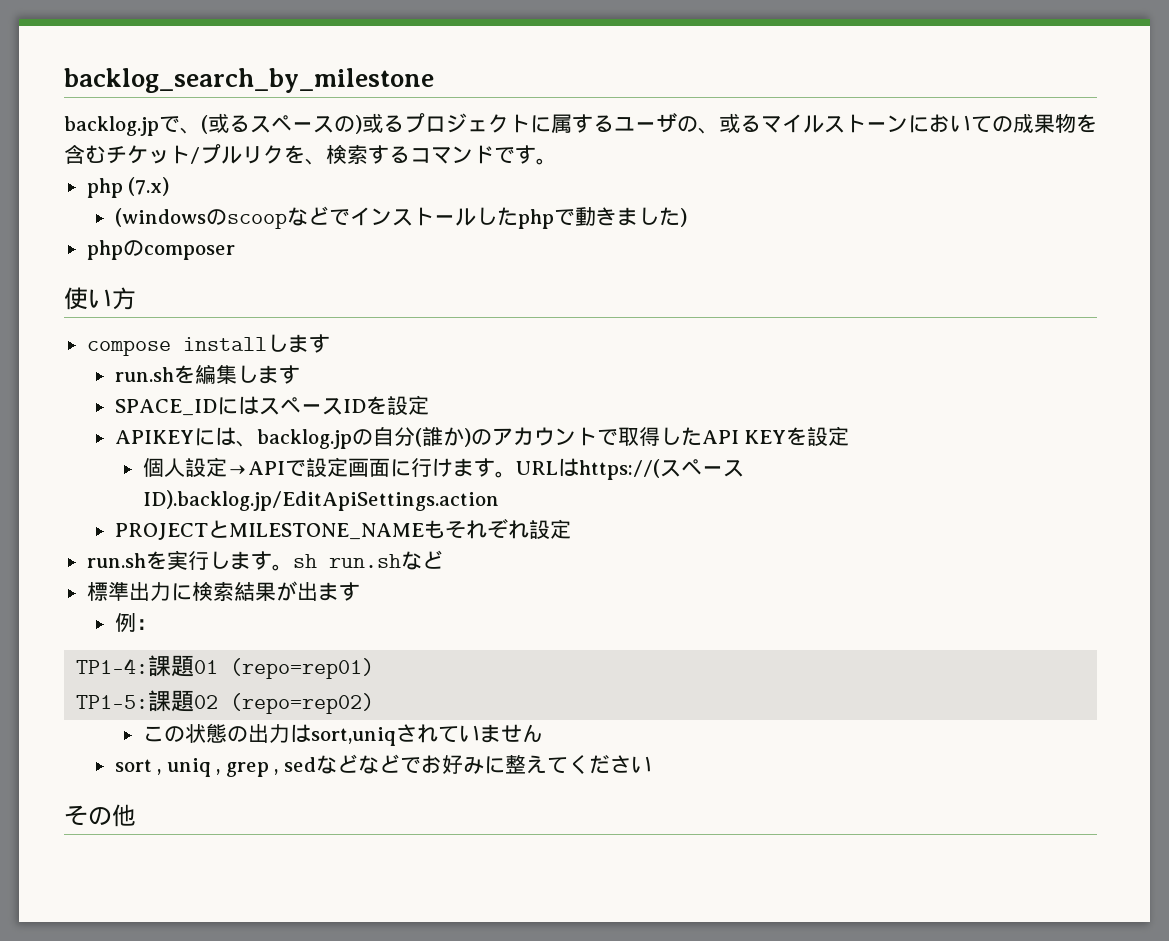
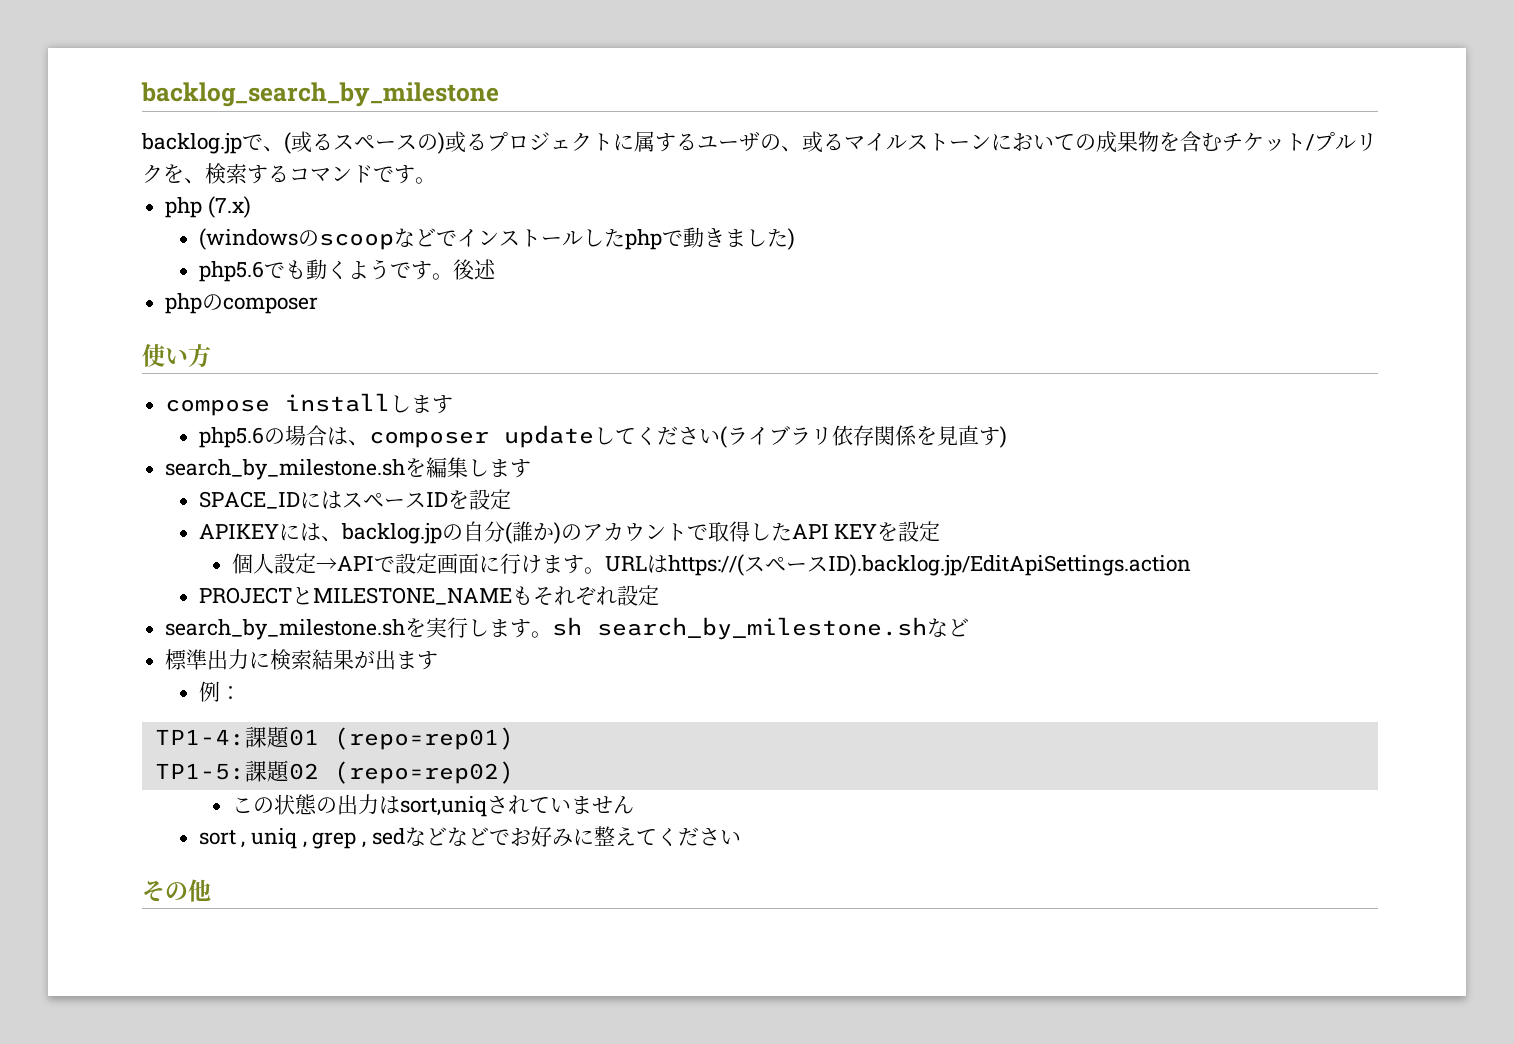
+ php5.6でも動くようです。後述
- run.shを編集します
+ php5.6の場合は、composer updateしてください(ライブラリ依存関係を見直す)
+ search_by_milestone.shを編集します
- run.shを実行します。sh run.shなど
+ search_by_milestone.shを実行します。sh search_by_milestone.shなど

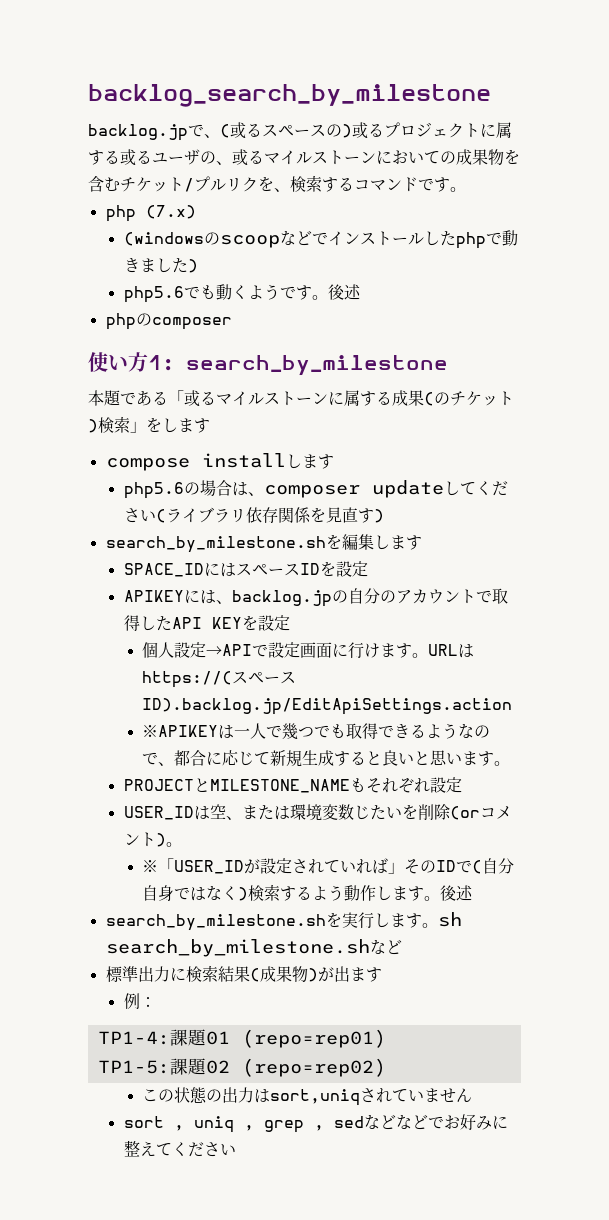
- backlog.jpで、(或るスペースの)或るプロジェクトに属するユーザの、或るマイルストーンにおいての成果物を含むチケット/プルリクを、検索するコマンドです。
+ backlog.jpで、(或るスペースの)或るプロジェクトに属する或るユーザの、或るマイルストーンにおいての成果物を含むチケット/プルリクを、検索するコマンドです。
- 使い方
+ 使い方1: search_by_milestone
+ 本題である「或るマイルストーンに属する成果(のチケット)検索」をします
- APIKEYには、backlog.jpの自分(誰か)のアカウントで取得したAPI KEYを設定
+ APIKEYには、backlog.jpの自分のアカウントで取得したAPI KEYを設定
+ ※APIKEYは一人で幾つでも取得できるようなので、都合に応じて新規生成すると良いと思います。
+ USER_IDは空、または環境変数じたいを削除(orコメント)。
+ ※「USER_IDが設定されていれば」そのIDで(自分自身ではなく)検索するよう動作します。後述
- 標準出力に検索結果が出ます
+ 標準出力に検索結果(成果物)が出ます
- その他

